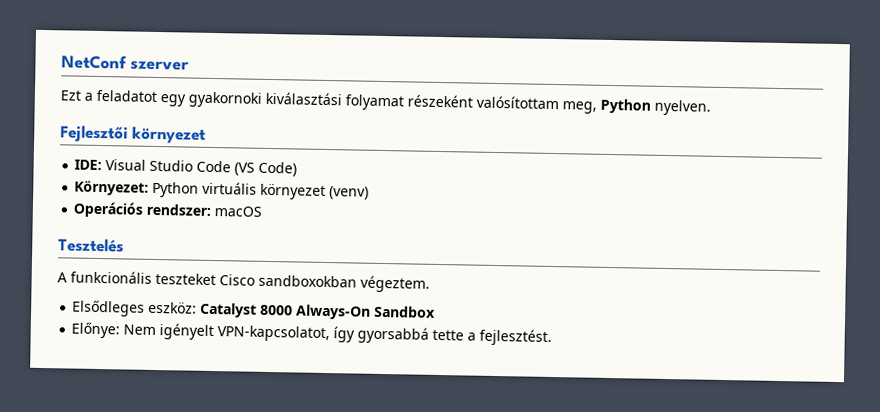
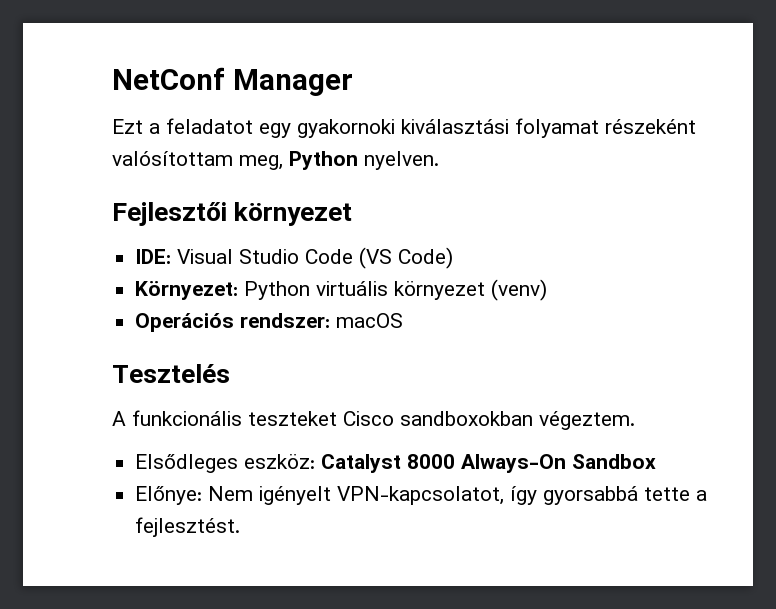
- NetConf szerver
+ NetConf Manager

